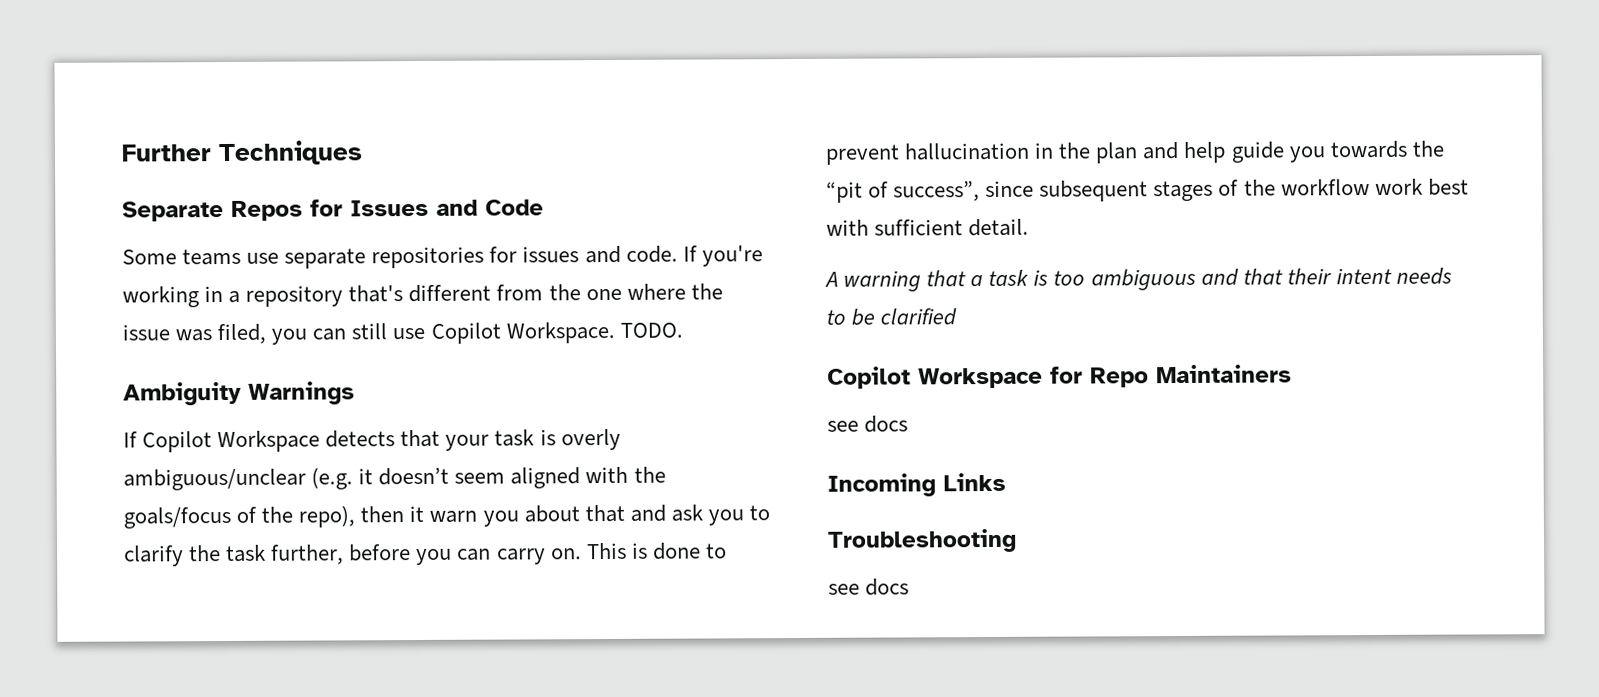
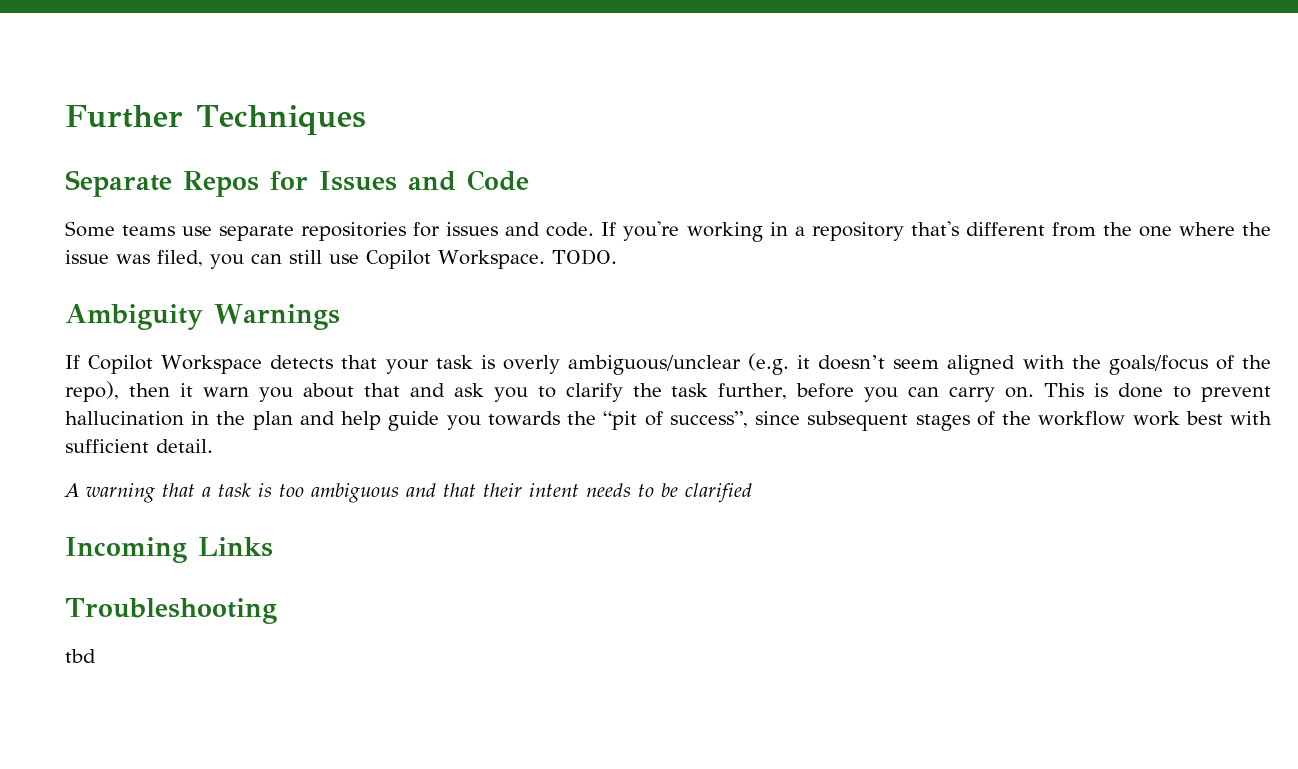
- Copilot Workspace for Repo Maintainers
- see docs
  Troubleshooting
- see docs
+ tbd

